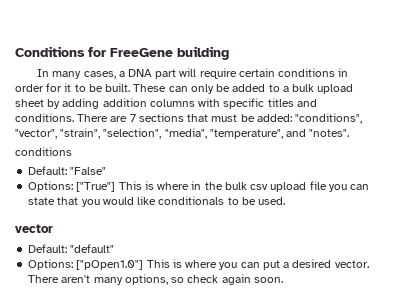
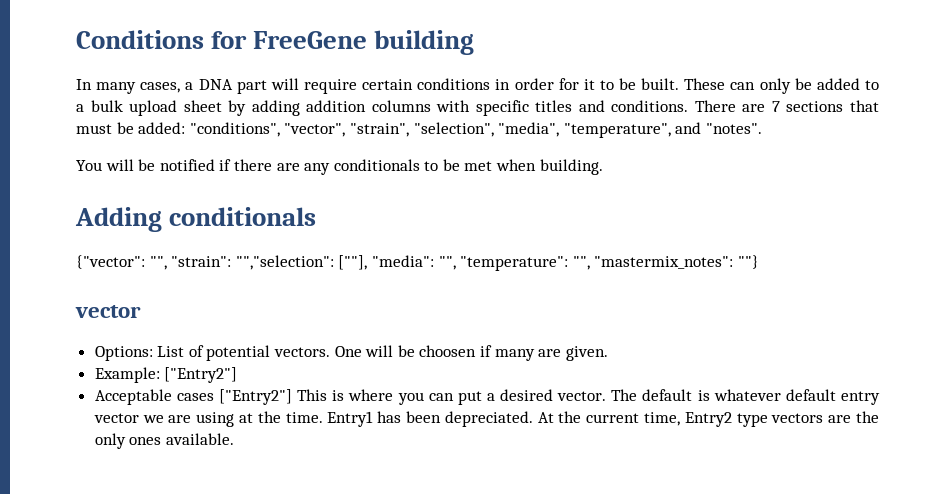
  There are 7 sections that must be added: "conditions", "vector", "strain", "selection", "media", "temperature", and "notes".
- conditions
- Default: "False"
- Options: ["True"] This is where in the bulk csv upload file you can state that you would like conditionals to be used.
+ You will be notified if there are any conditionals to be met when building.
+ Adding conditionals
+ {"vector": "", "strain": "","selection": [""], "media": "", "temperature": "", "mastermix_notes": ""}
  vector
- Default: "default"
- Options: ["pOpen1.0"] This is where you can put a desired vector.
+ Options: List of potential vectors. One will be choosen if many are given.
+ Example: ["Entry2"]
+ Acceptable cases ["Entry2"] This is where you can put a desired vector.
- There aren't many options, so check again soon.
+ The default is whatever default entry vector we are using at the time. Entry1 has been depreciated. At the current time, Entry2 type vectors are the only ones available.

